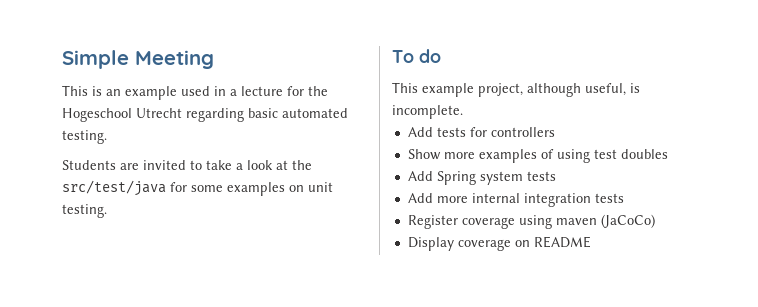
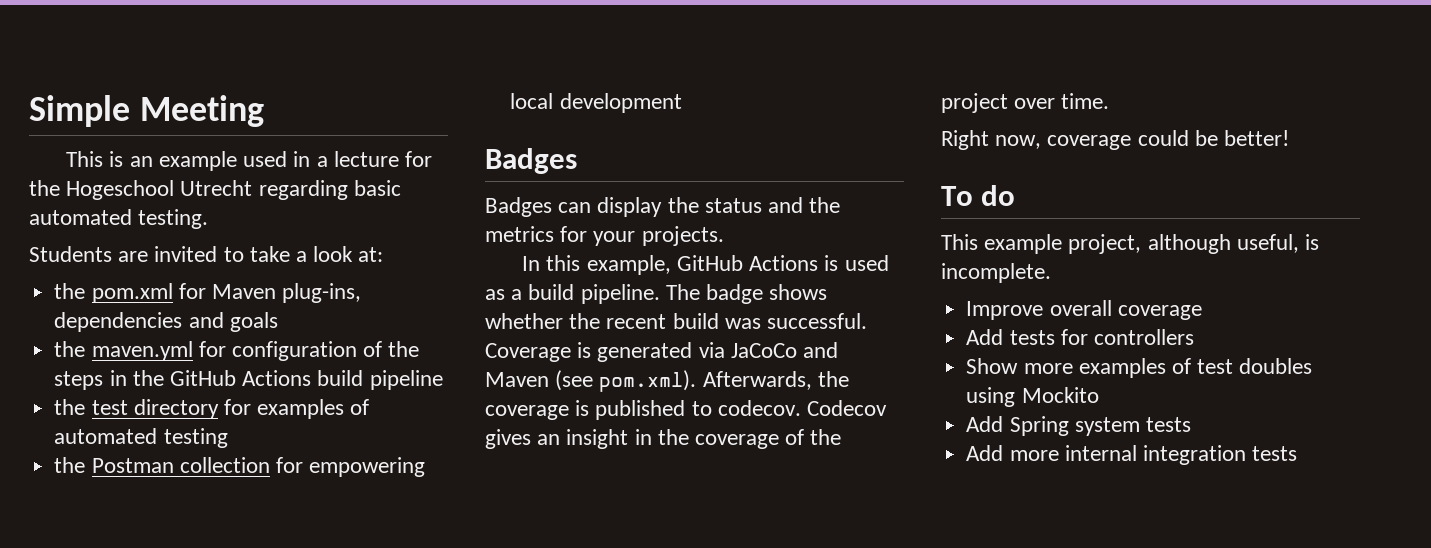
- Students are invited to take a look at the src/test/java for some examples on unit testing.
+ Students are invited to take a look at:
+ the pom.xml for Maven plug-ins, dependencies and goals
+ the maven.yml for configuration of the steps in the GitHub Actions build pipeline
+ the test directory for examples of automated testing
+ the Postman collection for empowering local development
+ Badges
+ Badges can display the status and the metrics for your projects.
+ In this example, GitHub Actions is used as a build pipeline. The badge shows whether the recent build was successful. Coverage is generated via JaCoCo and Maven (see pom.xml). Afterwards, the coverage is published to codecov. Codecov gives an insight in the coverage of the project over time.
+ Right now, coverage could be better!
+ Improve overall coverage
- Show more examples of using test doubles
+ Show more examples of test doubles using Mockito
- Register coverage using maven (JaCoCo)
- Display coverage on README

